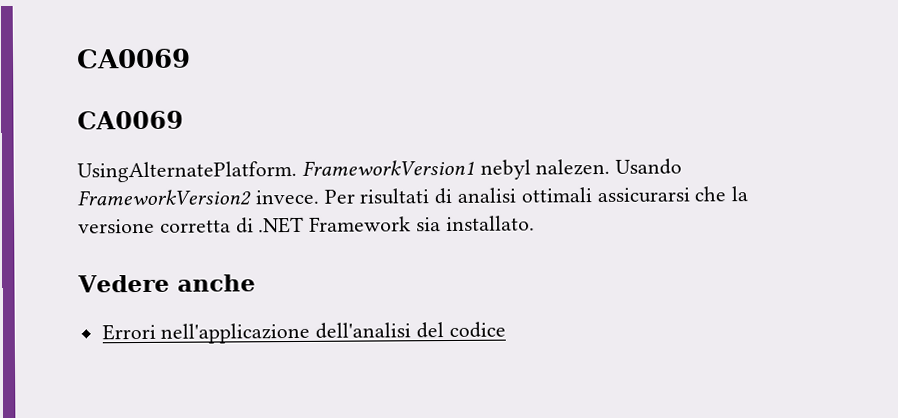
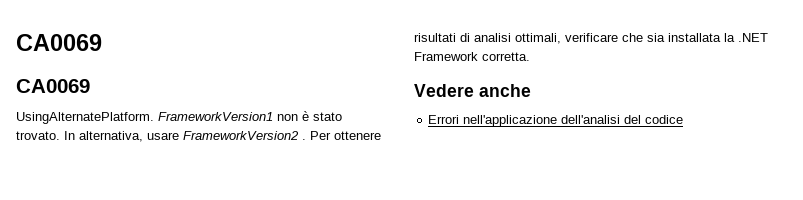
- FrameworkVersion1 nebyl nalezen. Usando FrameworkVersion2 invece. Per risultati di analisi ottimali assicurarsi che la versione corretta di .NET Framework sia installato.
+ FrameworkVersion1 non è stato trovato. In alternativa, usare FrameworkVersion2 . Per ottenere risultati di analisi ottimali, verificare che sia installata la .NET Framework corretta.

